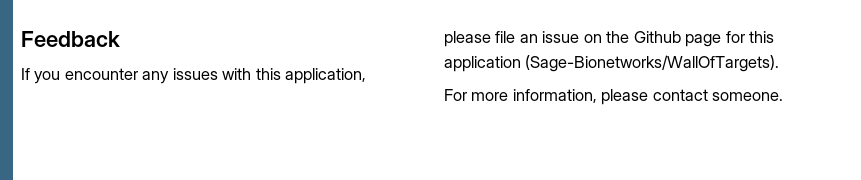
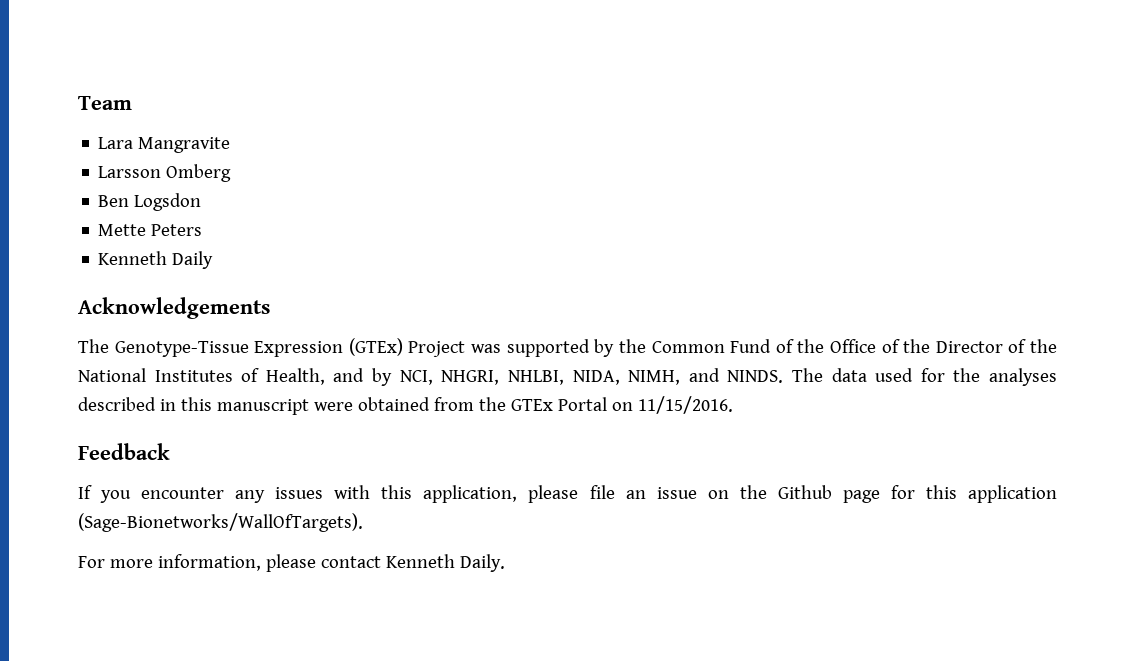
+ Team
+ Lara Mangravite
+ Larsson Omberg
+ Ben Logsdon
+ Mette Peters
+ Kenneth Daily
+ Acknowledgements
+ The Genotype-Tissue Expression (GTEx) Project was supported by the Common Fund of the Office of the Director of the National Institutes of Health, and by NCI, NHGRI, NHLBI, NIDA, NIMH, and NINDS. The data used for the analyses described in this manuscript were obtained from the GTEx Portal on 11/15/2016.
- For more information, please contact someone.
+ For more information, please contact Kenneth Daily.

